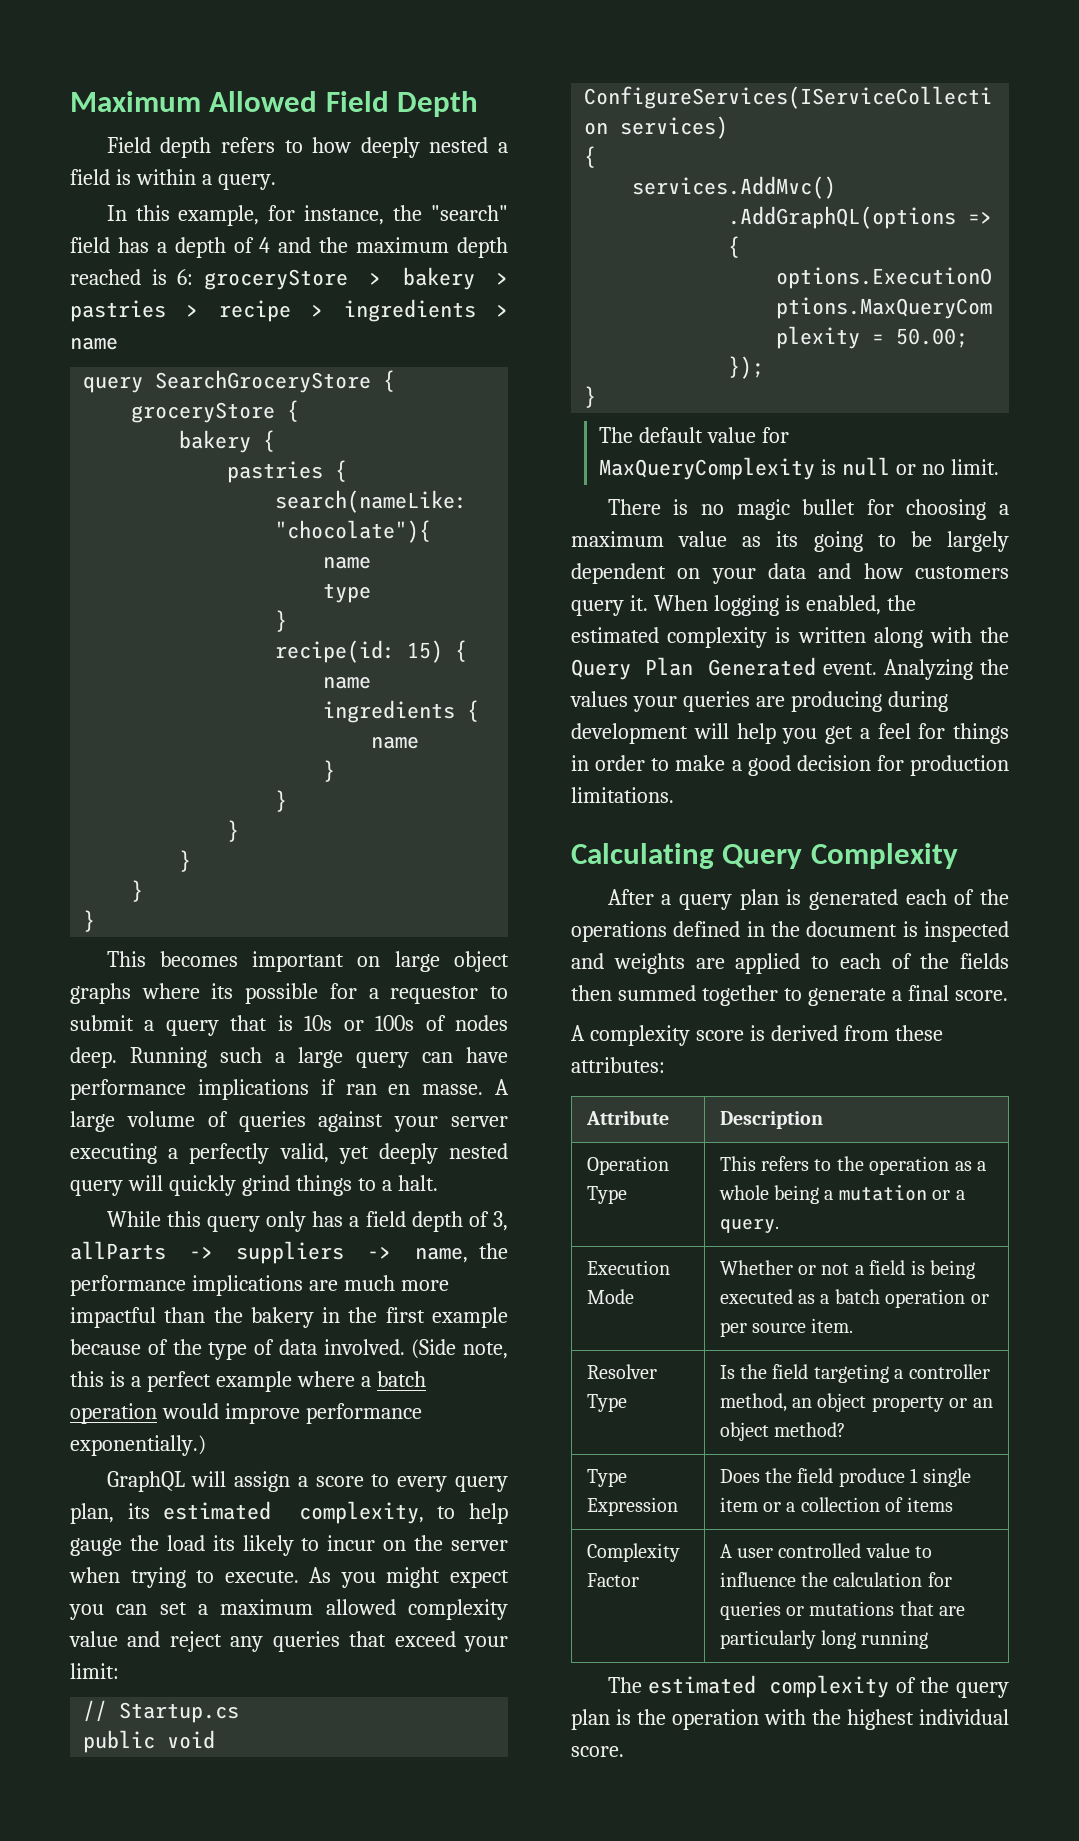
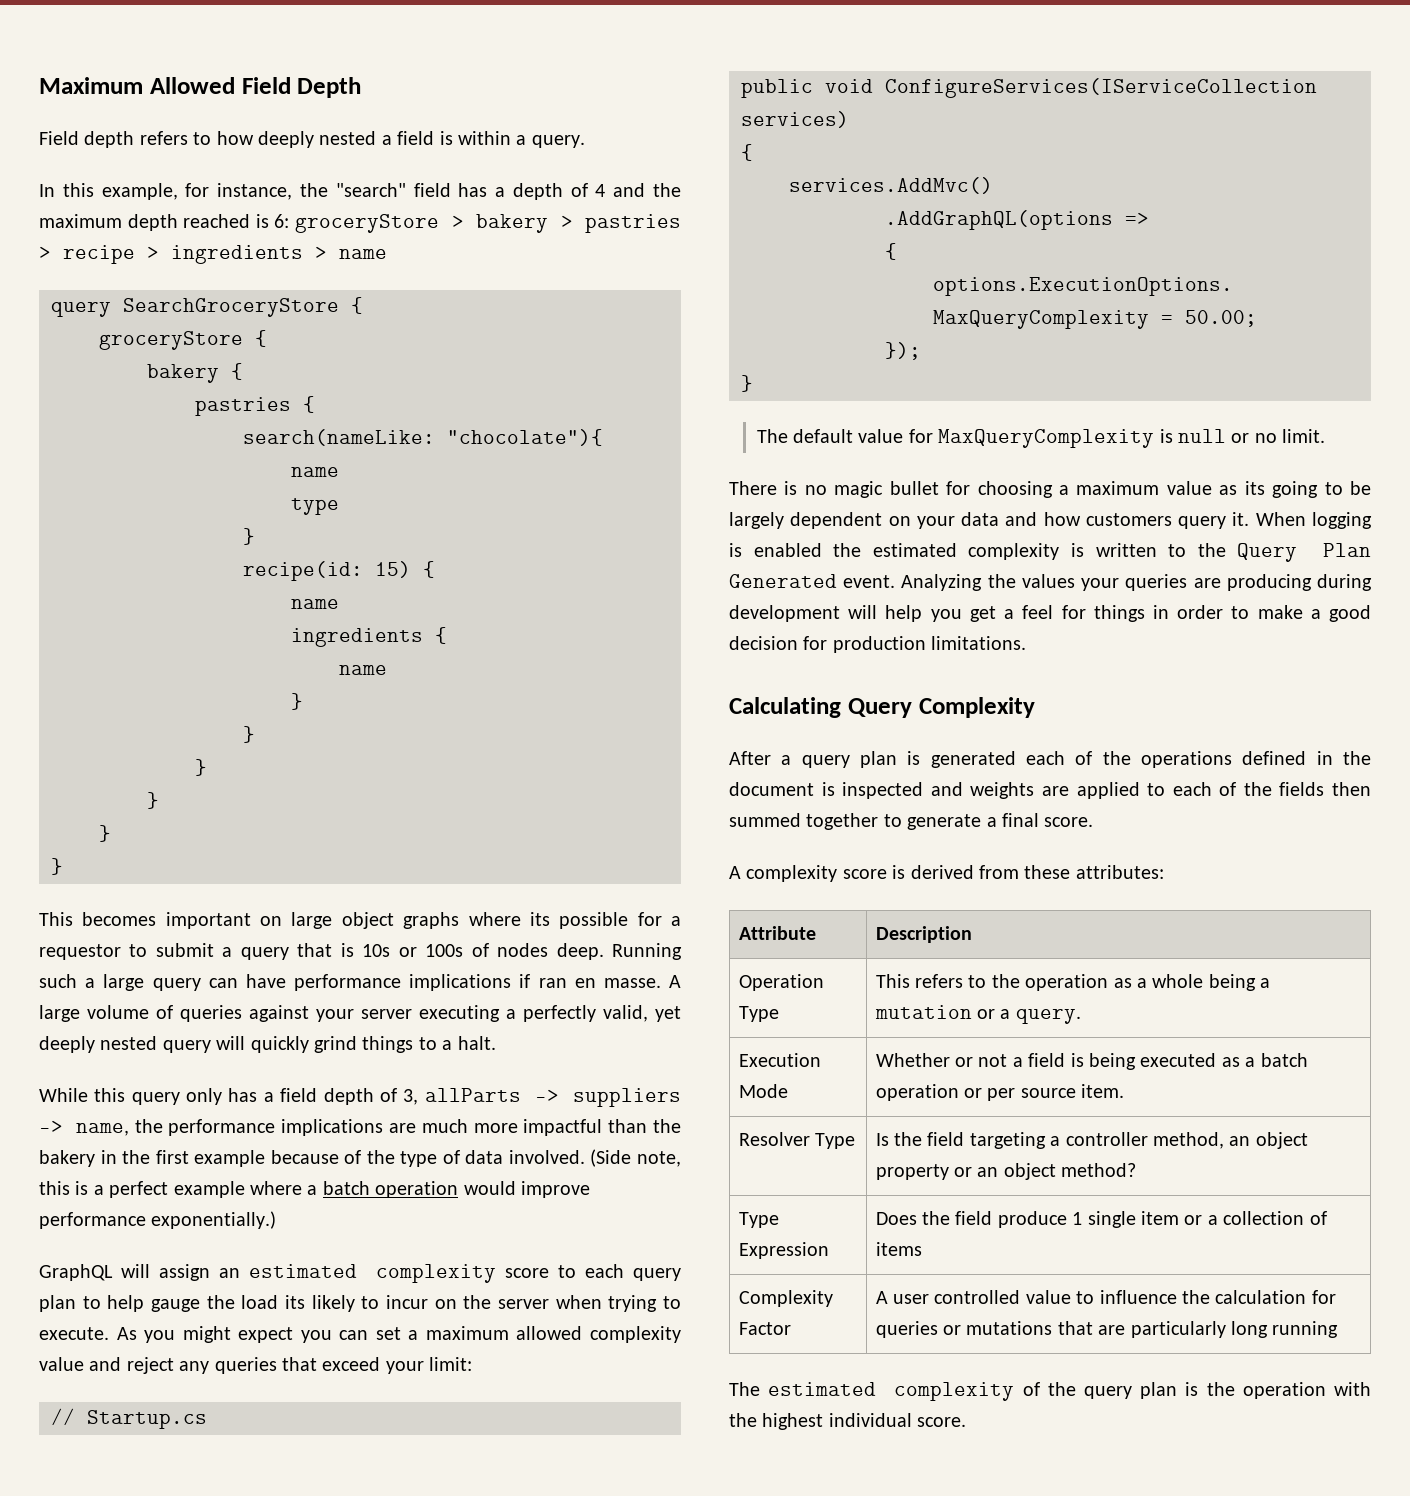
- GraphQL will assign a score to every query plan, its estimated complexity, to help gauge the load its likely to incur on the server when trying to execute.
+ GraphQL will assign an estimated complexity score to each query plan to help gauge the load its likely to incur on the server when trying to execute.
- When logging is enabled, the estimated complexity is written along with the Query Plan Generated event.
+ When logging is enabled the estimated complexity is written to the Query Plan Generated event.

